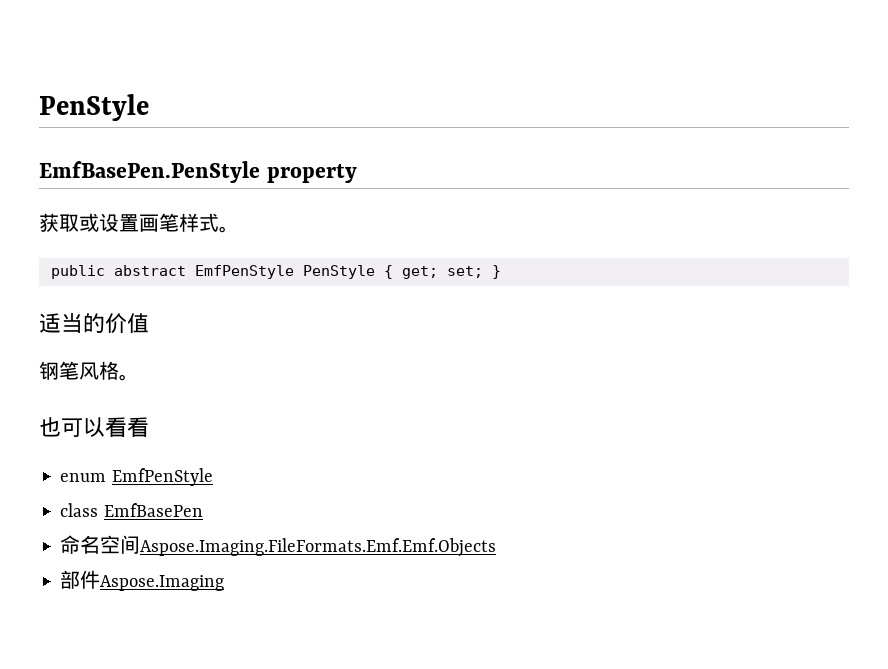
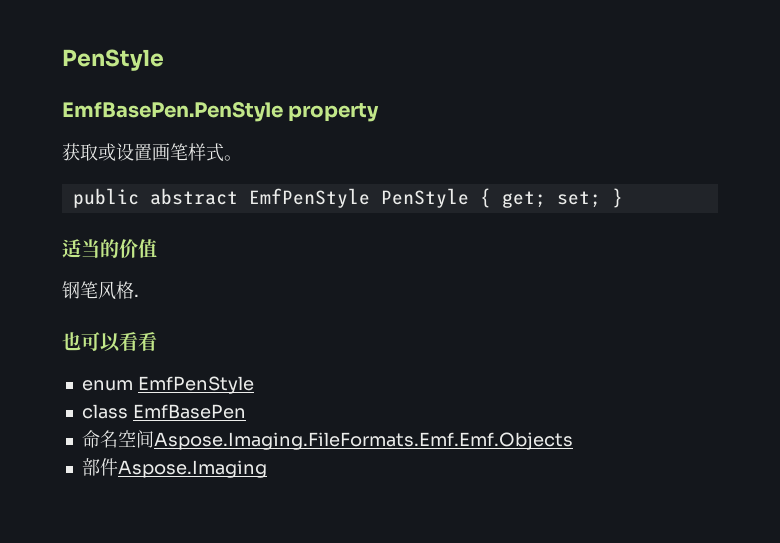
- 钢笔风格。
+ 钢笔风格.

